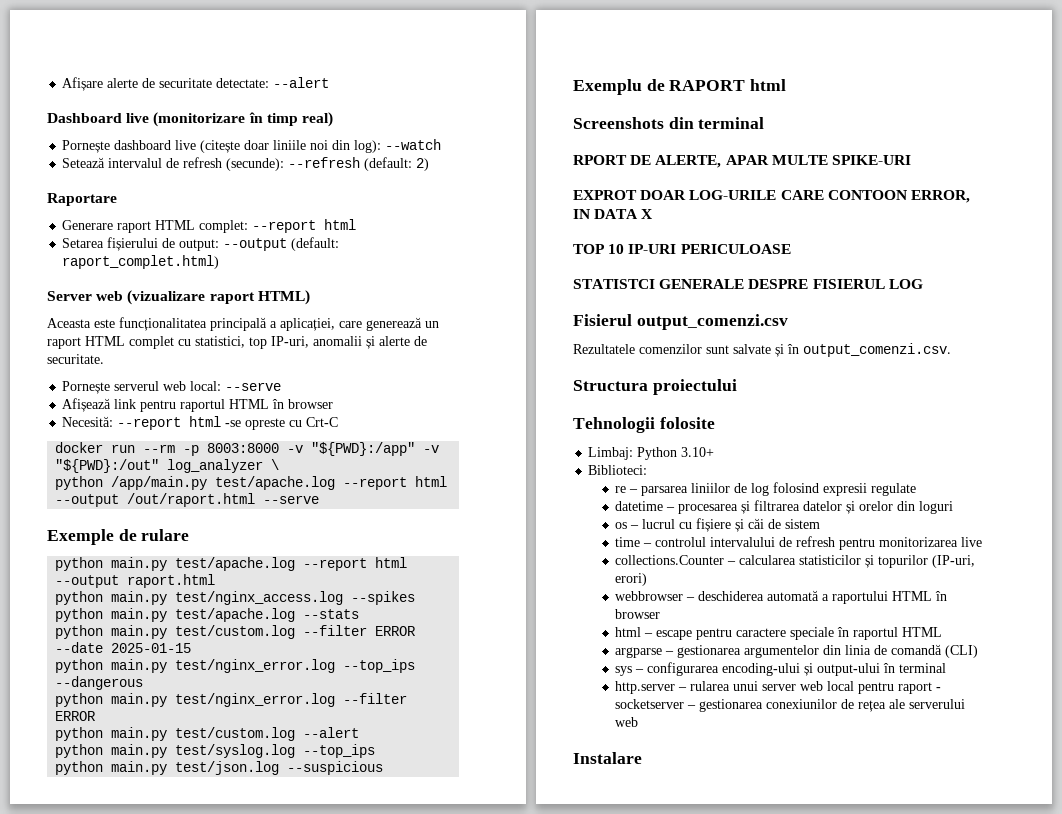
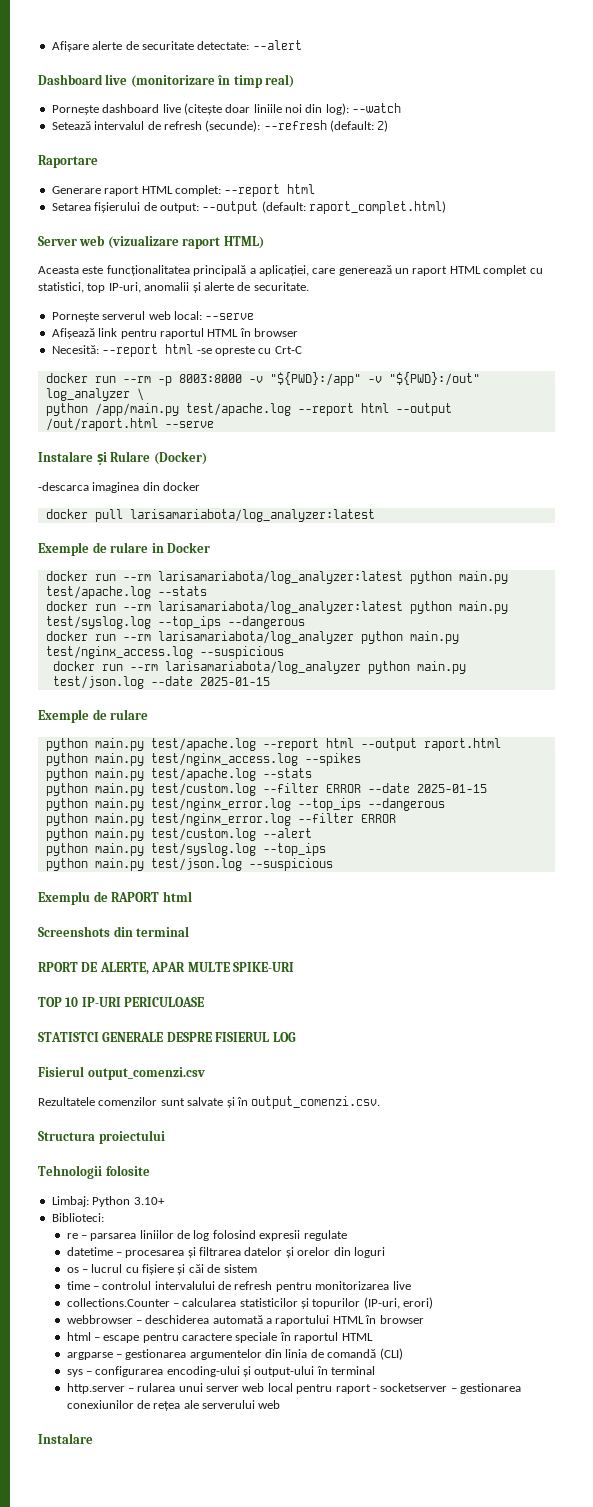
+ Instalare și Rulare (Docker)
+ -descarca imaginea din docker
+ docker pull larisamariabota/log_analyzer:latest
+ Exemple de rulare in Docker
+ docker run --rm larisamariabota/log_analyzer:latest python main.py test/apache.log --stats
+ docker run --rm larisamariabota/log_analyzer:latest python main.py test/syslog.log --top_ips --dangerous
+ docker run --rm larisamariabota/log_analyzer python main.py test/nginx_access.log --suspicious
+ docker run --rm larisamariabota/log_analyzer python main.py test/json.log --date 2025-01-15
- EXPROT DOAR LOG-URILE CARE CONTOON ERROR, IN DATA X

